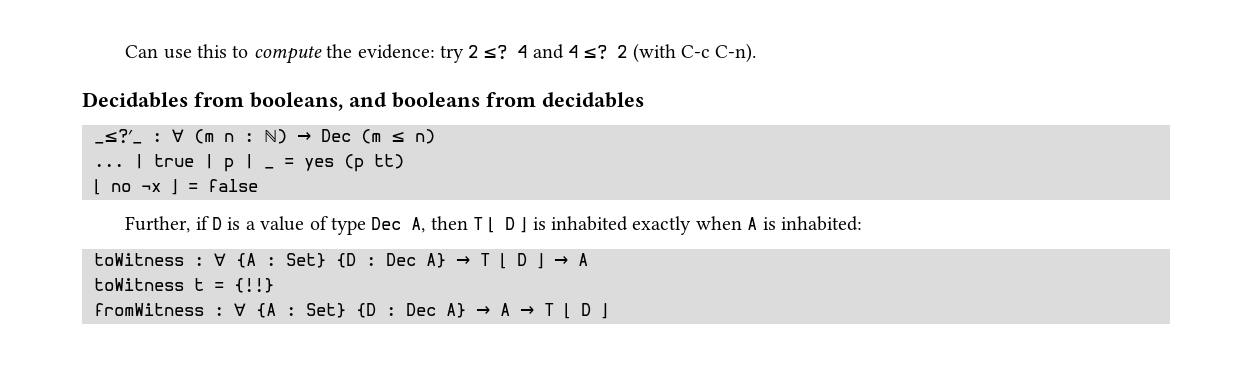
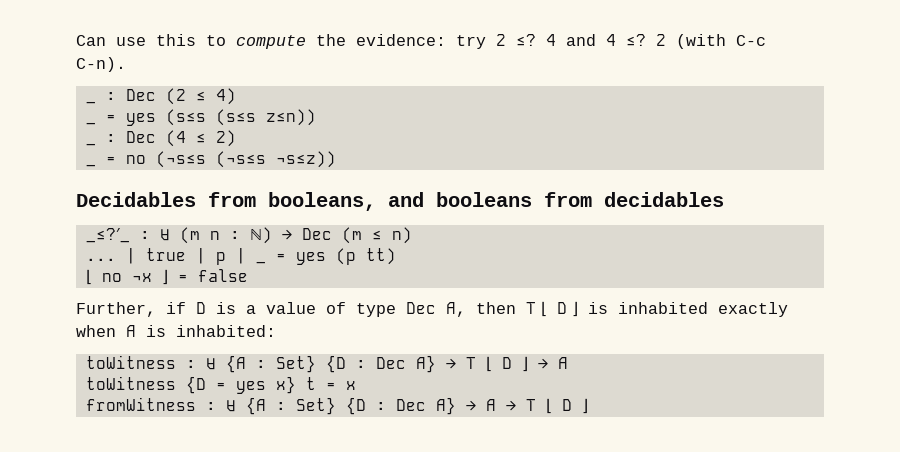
+ _ : Dec (2 ≤ 4)
+ _ = yes (s≤s (s≤s z≤n))
+ _ : Dec (4 ≤ 2)
+ _ = no (¬s≤s (¬s≤s ¬s≤z))
- toWitness t = {!!}
+ toWitness {D = yes x} t = x

